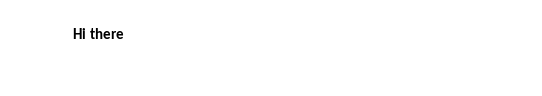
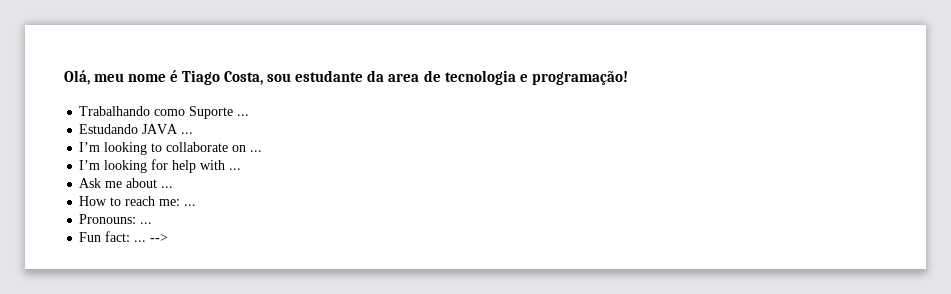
- Hi there
+ Olá, meu nome é Tiago Costa, sou estudante da area de tecnologia e programação!
+ Trabalhando como Suporte ...
+ Estudando JAVA ...
+ I’m looking to collaborate on ...
+ I’m looking for help with ...
+ Ask me about ...
+ How to reach me: ...
+ Pronouns: ...
+ Fun fact: ... -->

